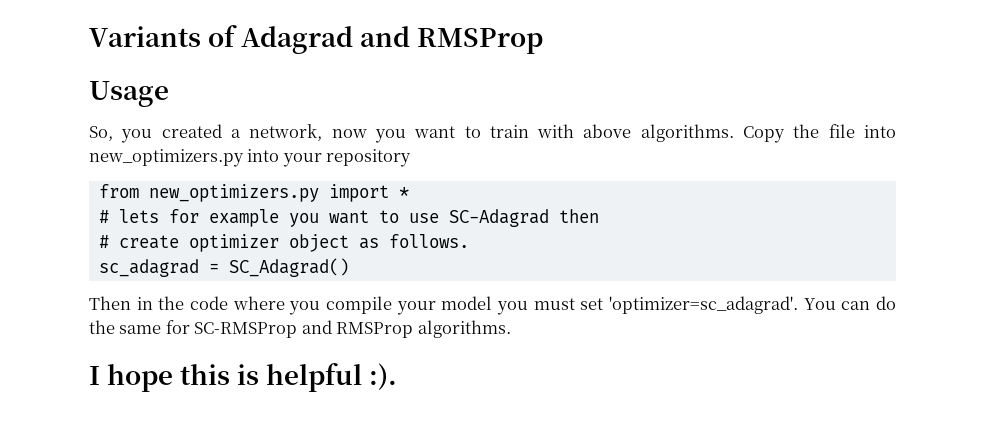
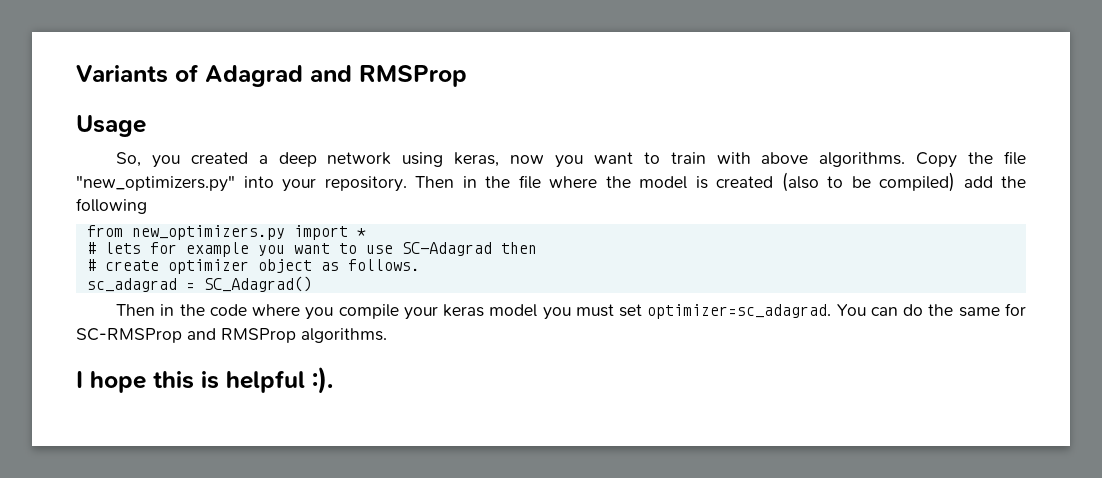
- So, you created a network, now you want to train with above algorithms.
+ So, you created a deep network using keras, now you want to train with above algorithms.
- Copy the file into new_optimizers.py into your repository
+ Copy the file "new_optimizers.py" into your repository. Then in the file where the model is created (also to be compiled) add the following
- Then in the code where you compile your model you must set 'optimizer=sc_adagrad'.
+ Then in the code where you compile your keras model you must set optimizer=sc_adagrad.

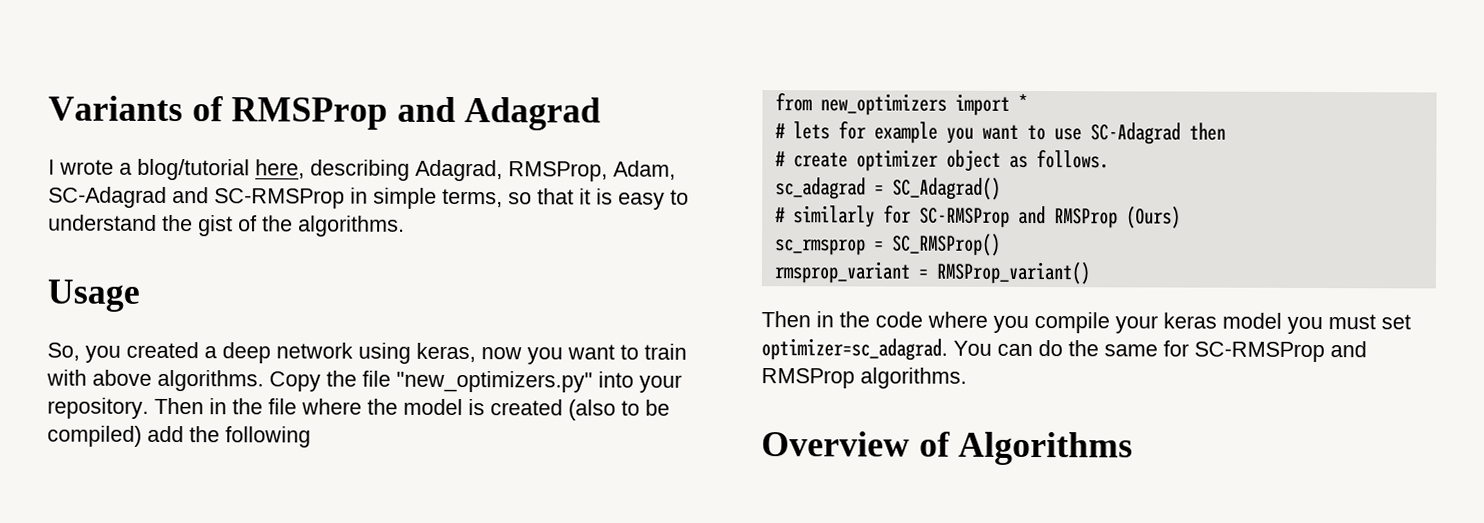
- Variants of Adagrad and RMSProp
+ Variants of RMSProp and Adagrad
+ I wrote a blog/tutorial here, describing Adagrad, RMSProp, Adam, SC-Adagrad and SC-RMSProp in simple terms, so that it is easy to understand the gist of the algorithms.
- from new_optimizers.py import *
+ from new_optimizers import *
+ # similarly for SC-RMSProp and RMSProp (Ours)
+ sc_rmsprop = SC_RMSProp()
+ rmsprop_variant = RMSProp_variant()
- I hope this is helpful :).
+ Overview of Algorithms

